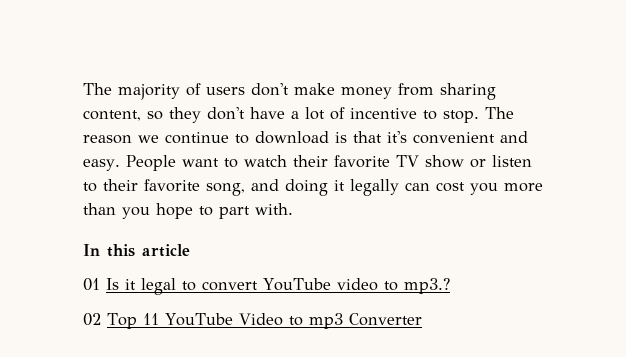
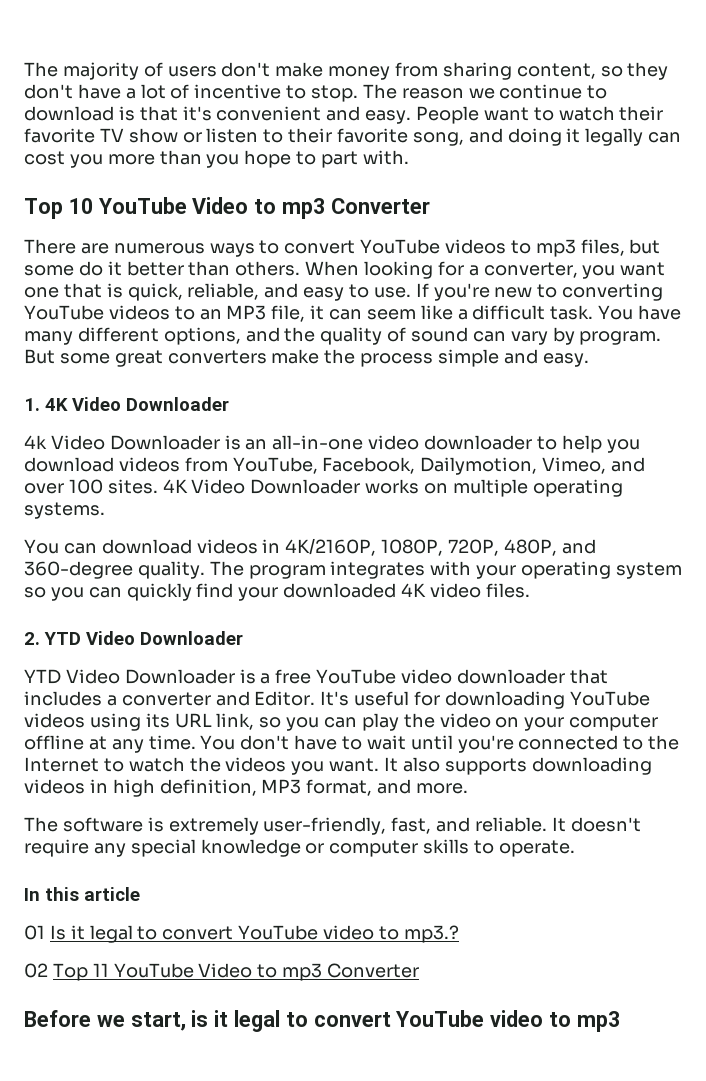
+ Top 10 YouTube Video to mp3 Converter
+ There are numerous ways to convert YouTube videos to mp3 files, but some do it better than others. When looking for a converter, you want one that is quick, reliable, and easy to use. If you're new to converting YouTube videos to an MP3 file, it can seem like a difficult task. You have many different options, and the quality of sound can vary by program. But some great converters make the process simple and easy.
+ 1. 4K Video Downloader
+ 4k Video Downloader is an all-in-one video downloader to help you download videos from YouTube, Facebook, Dailymotion, Vimeo, and over 100 sites. 4K Video Downloader works on multiple operating systems.
+ You can download videos in 4K/2160P, 1080P, 720P, 480P, and 360-degree quality. The program integrates with your operating system so you can quickly find your downloaded 4K video files.
+ 2. YTD Video Downloader
+ YTD Video Downloader is a free YouTube video downloader that includes a converter and Editor. It's useful for downloading YouTube videos using its URL link, so you can play the video on your computer offline at any time. You don't have to wait until you're connected to the Internet to watch the videos you want. It also supports downloading videos in high definition, MP3 format, and more.
+ The software is extremely user-friendly, fast, and reliable. It doesn't require any special knowledge or computer skills to operate.
+ Before we start, is it legal to convert YouTube video to mp3

